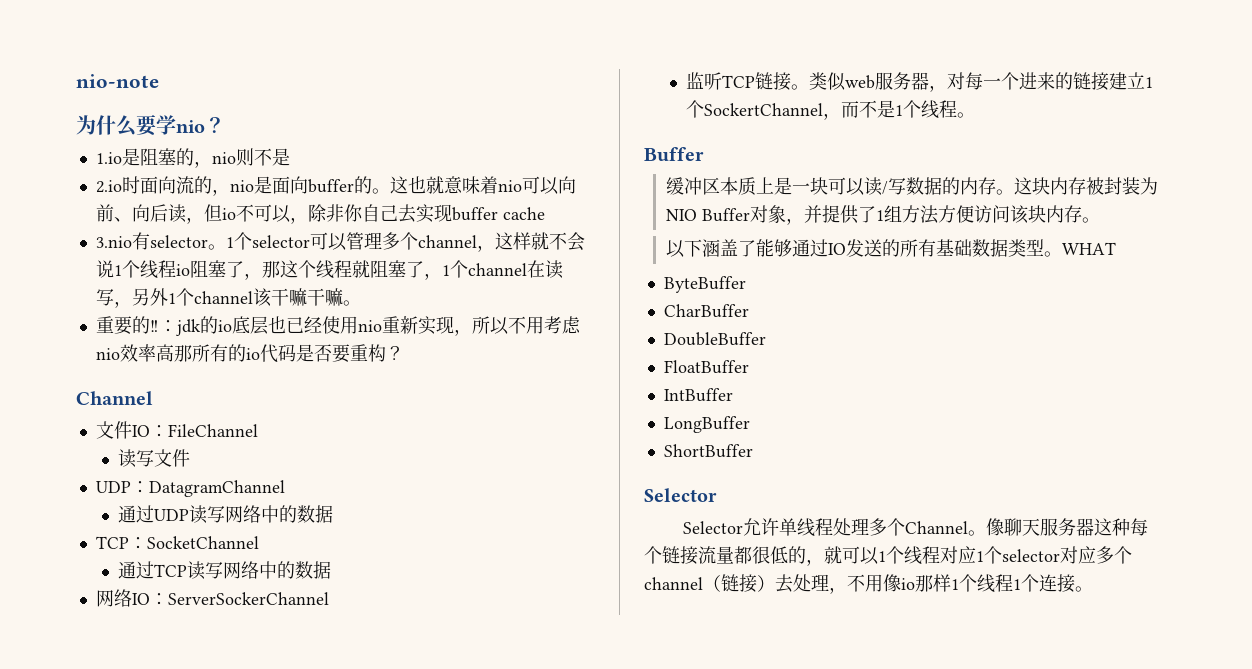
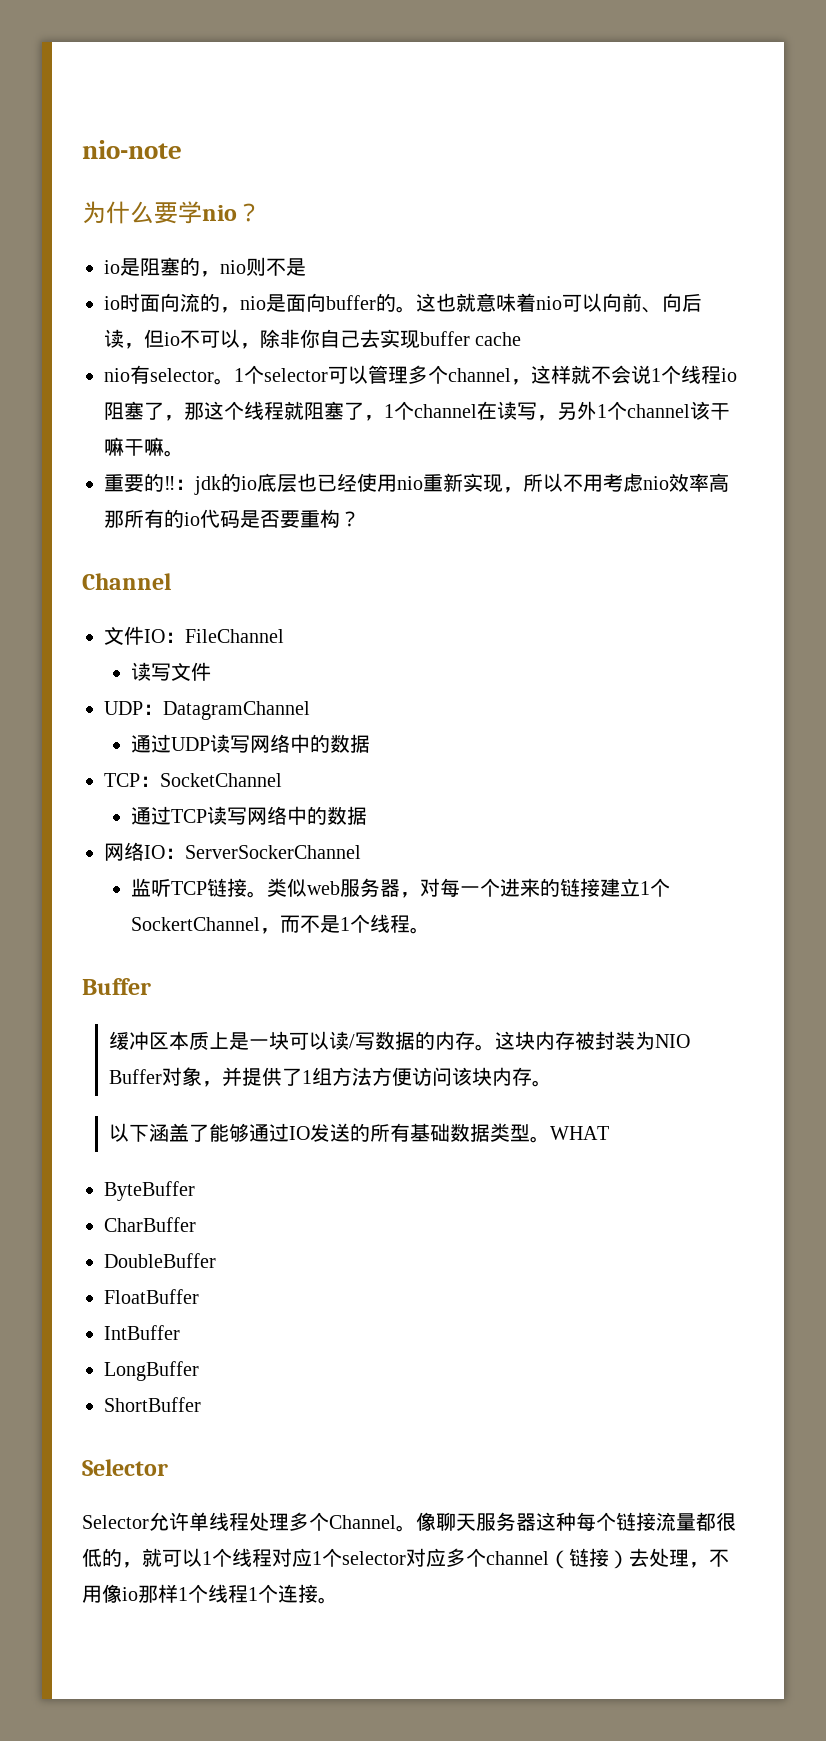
- 1.io是阻塞的，nio则不是
+ io是阻塞的，nio则不是
- 2.io时面向流的，nio是面向buffer的。
+ io时面向流的，nio是面向buffer的。
- 3.nio有selector。
+ nio有selector。

